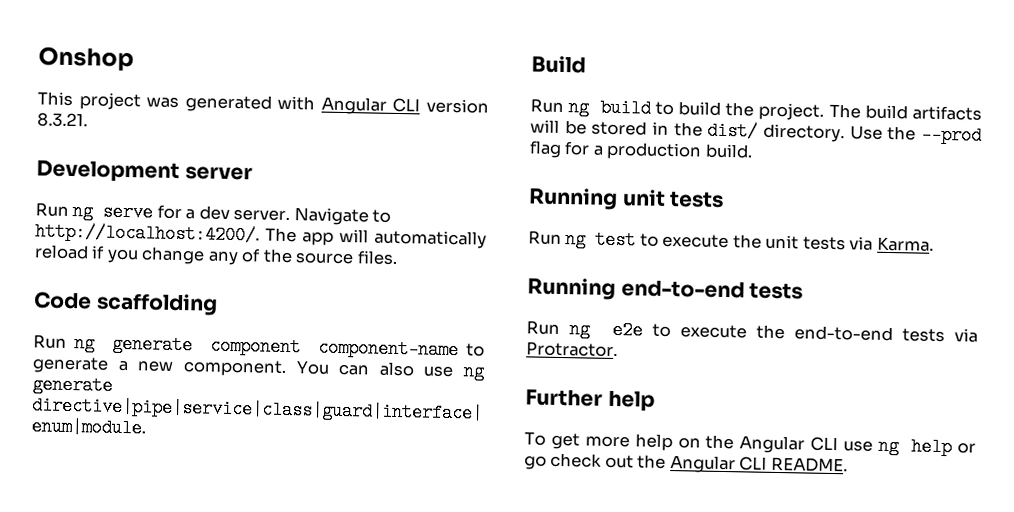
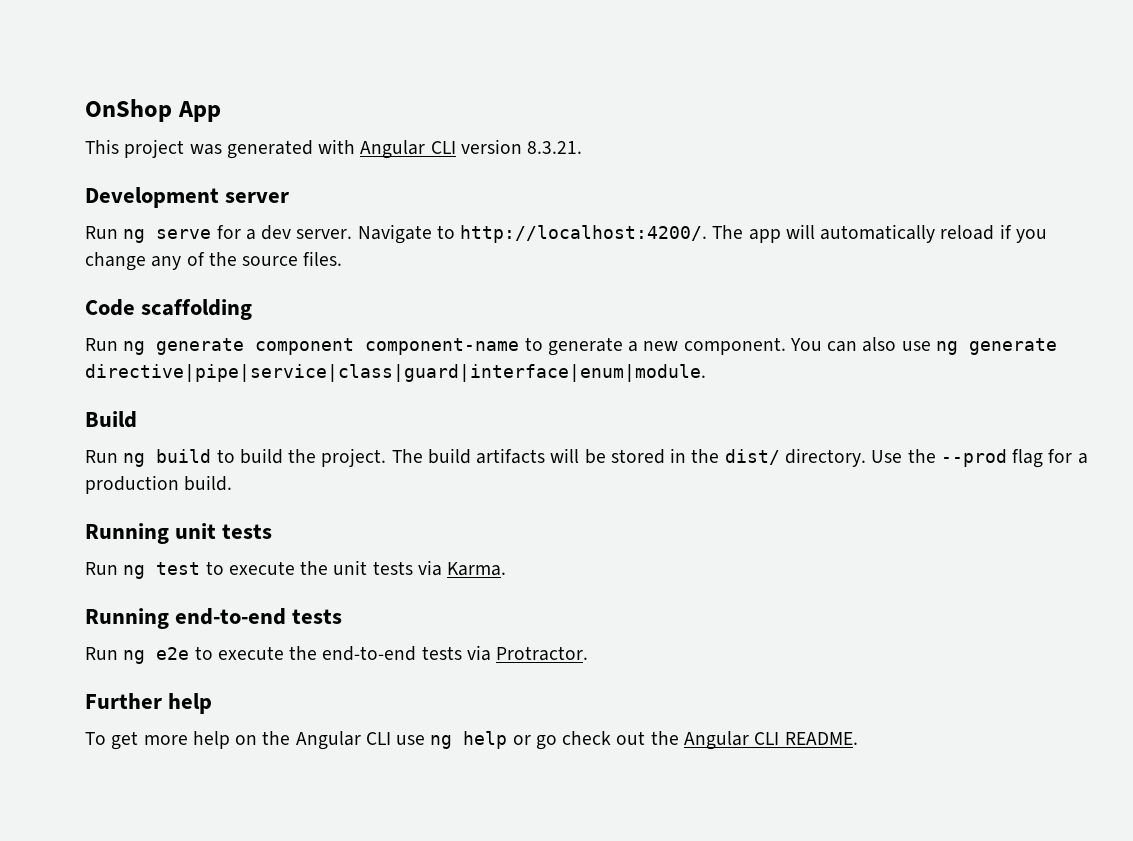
- Onshop
+ OnShop App

